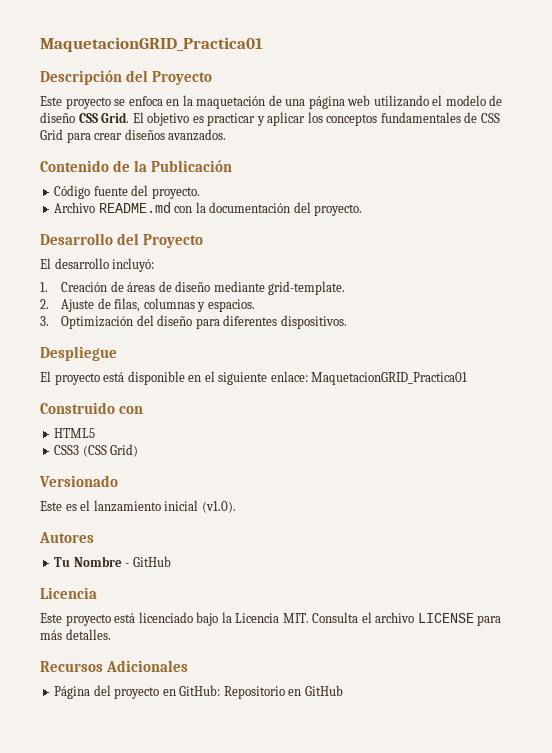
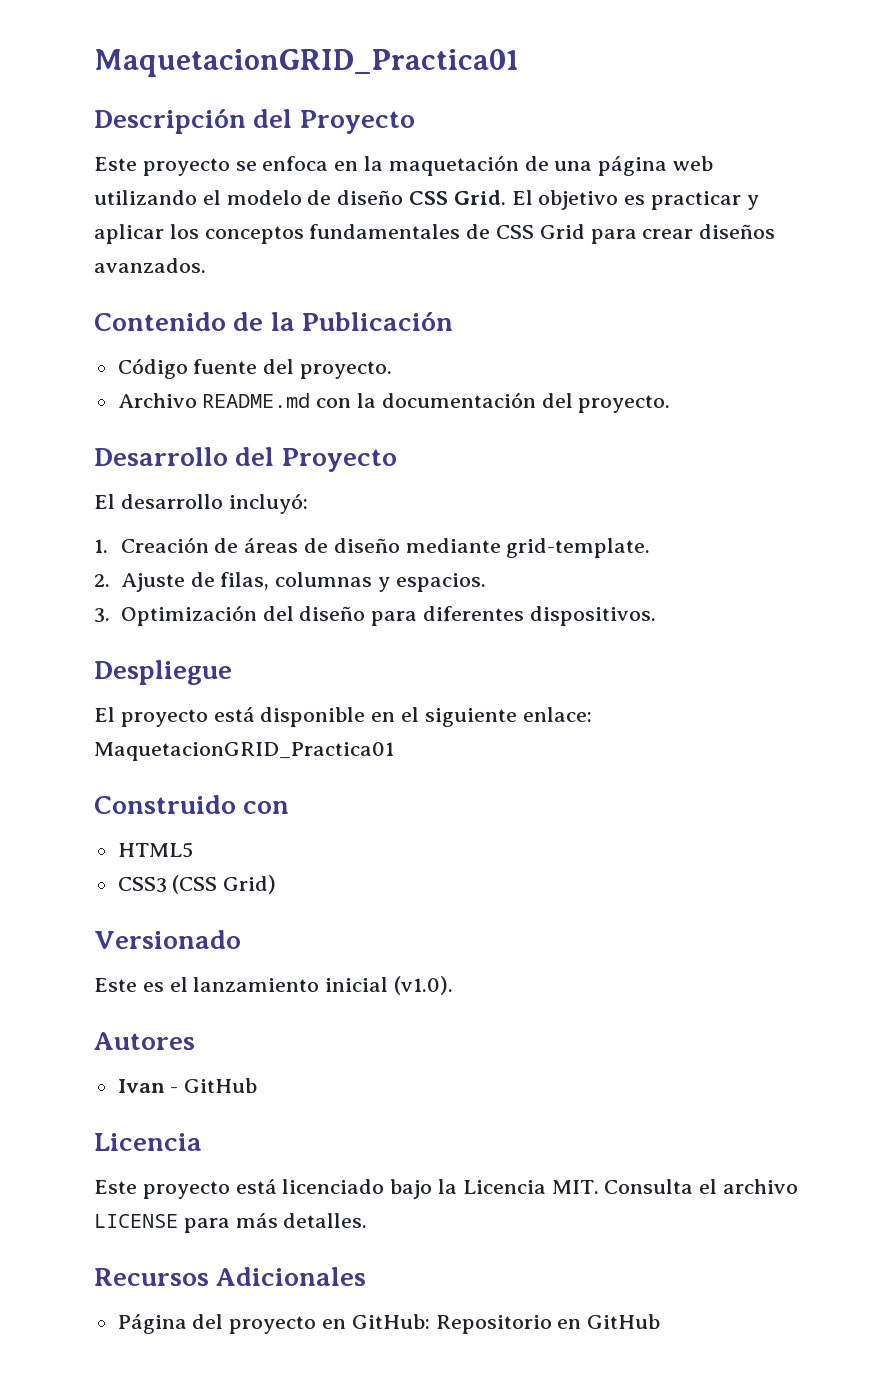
- Tu Nombre - GitHub
+ Ivan - GitHub

